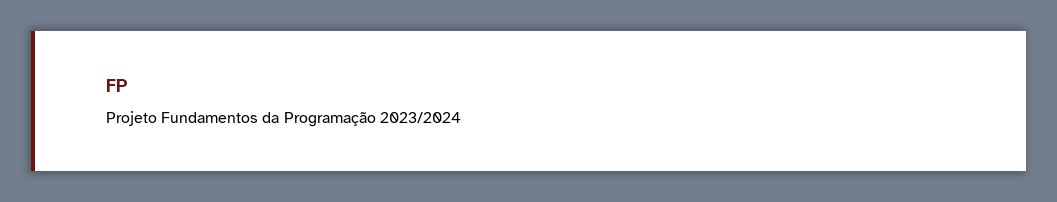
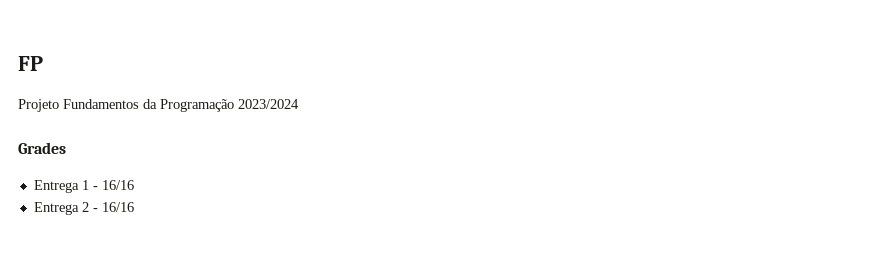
+ Grades
+ Entrega 1 - 16/16
+ Entrega 2 - 16/16

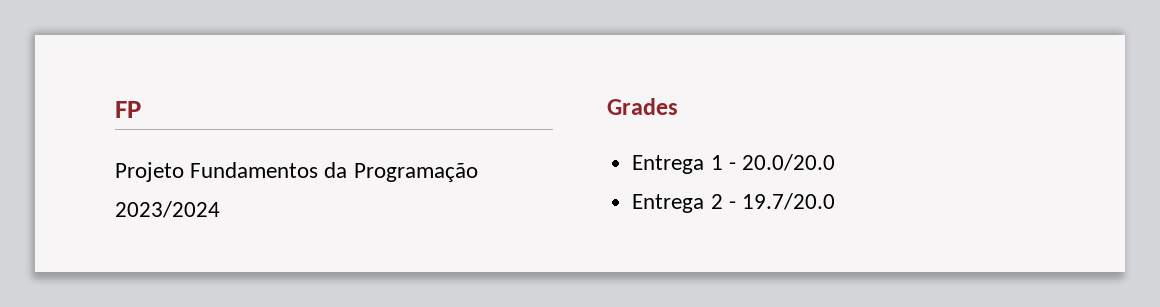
- Entrega 1 - 16/16
+ Entrega 1 - 20.0/20.0
- Entrega 2 - 16/16
+ Entrega 2 - 19.7/20.0

